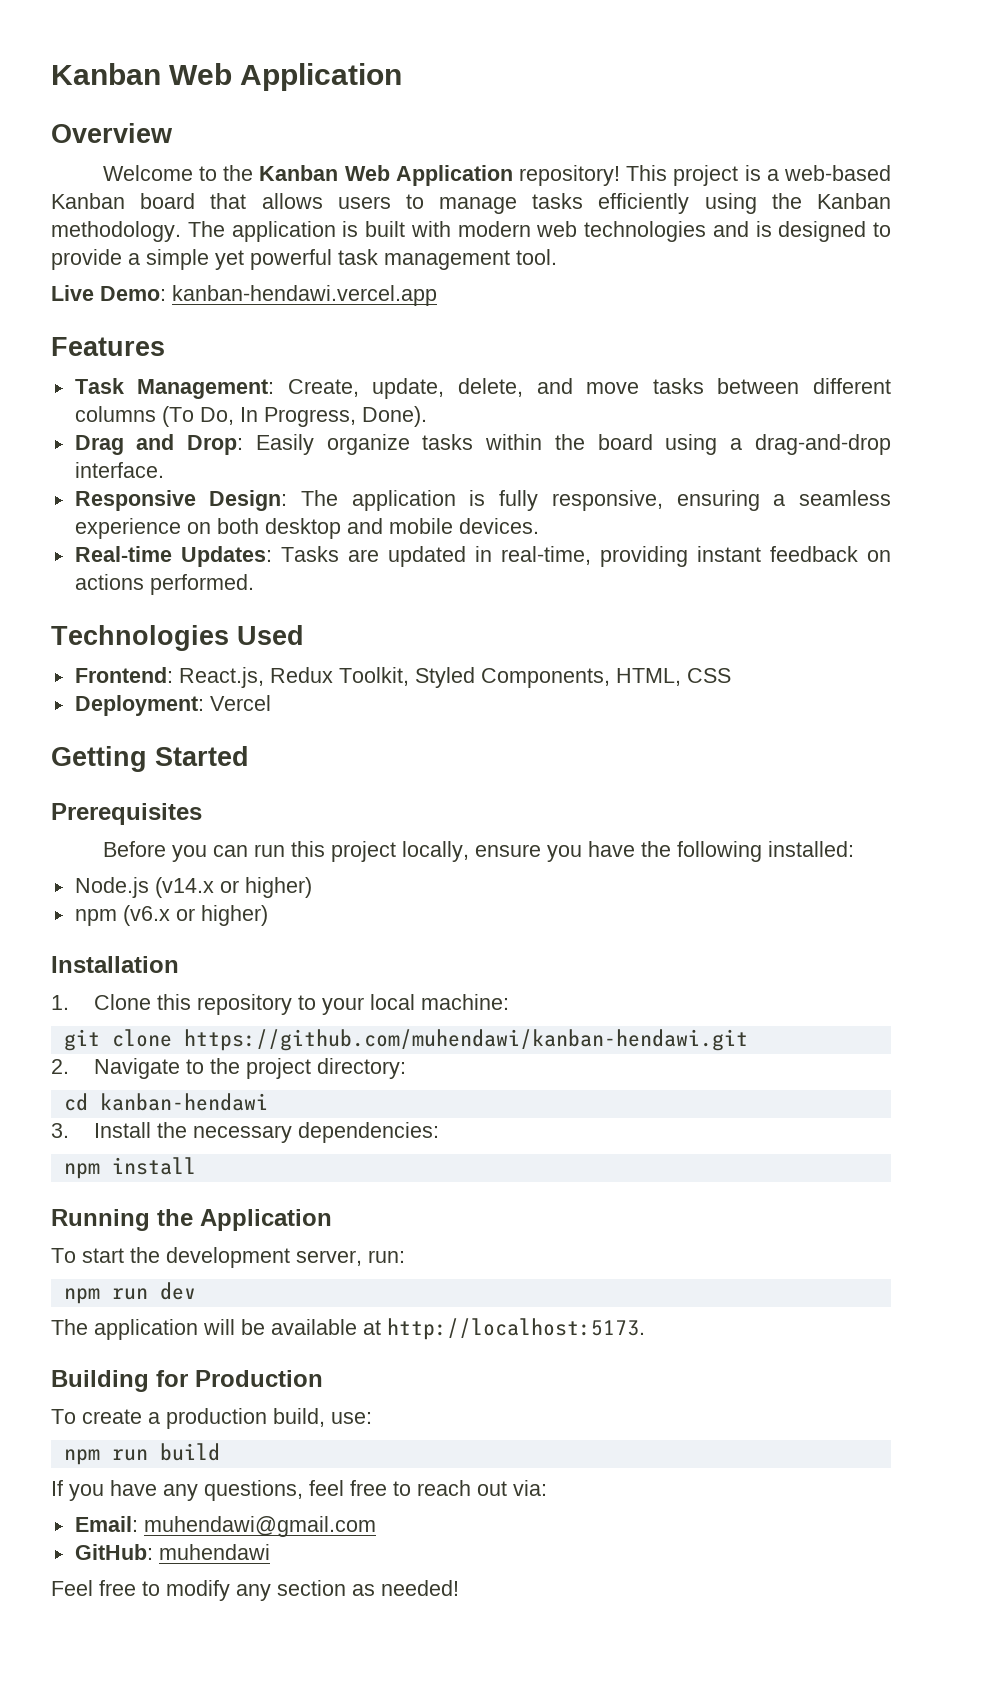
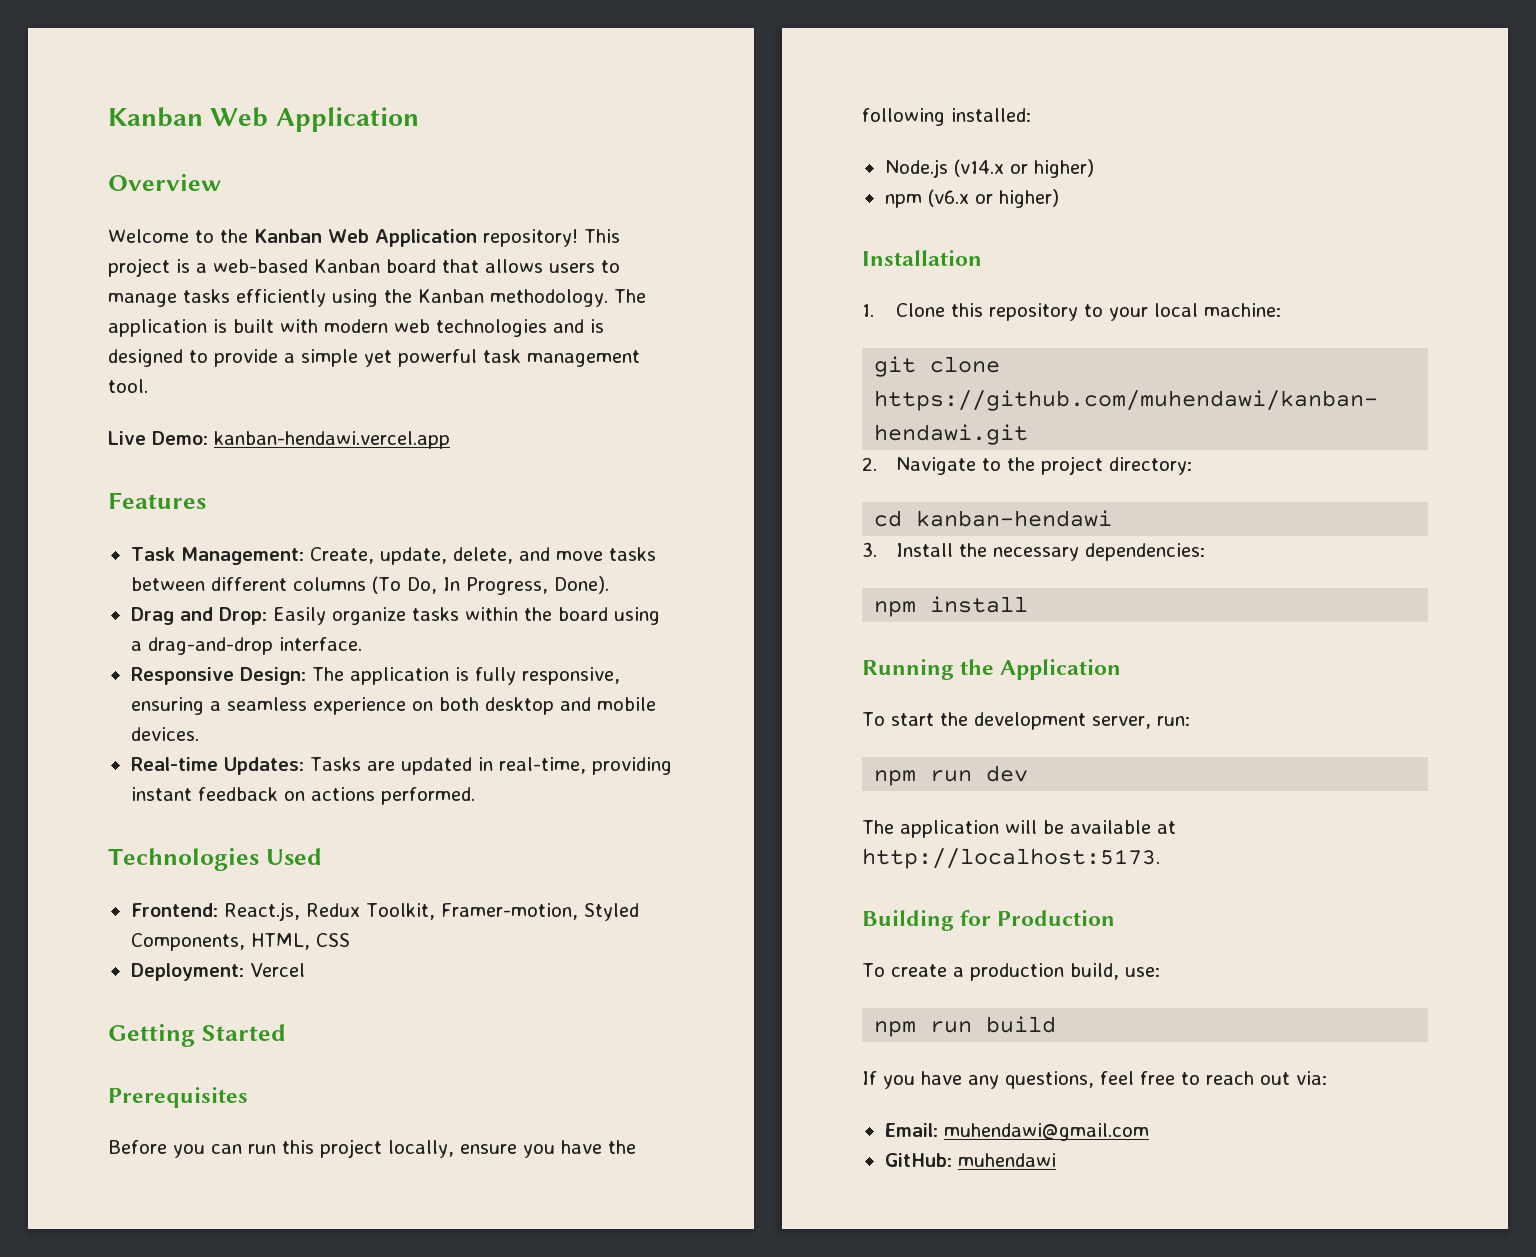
- Frontend: React.js, Redux Toolkit, Styled Components, HTML, CSS
+ Frontend: React.js, Redux Toolkit, Framer-motion, Styled Components, HTML, CSS
- Feel free to modify any section as needed!

